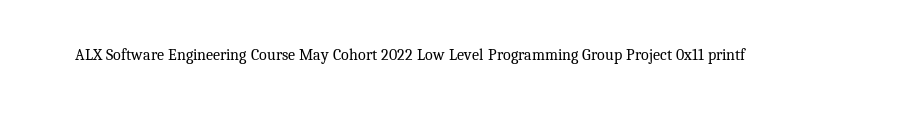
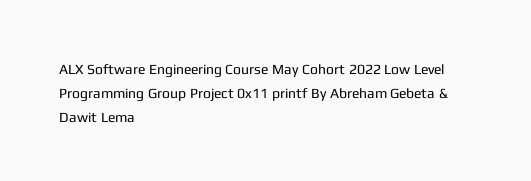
- ALX Software Engineering Course May Cohort 2022 Low Level Programming Group Project 0x11 printf
+ ALX Software Engineering Course May Cohort 2022 Low Level Programming Group Project 0x11 printf By Abreham Gebeta & Dawit Lema

